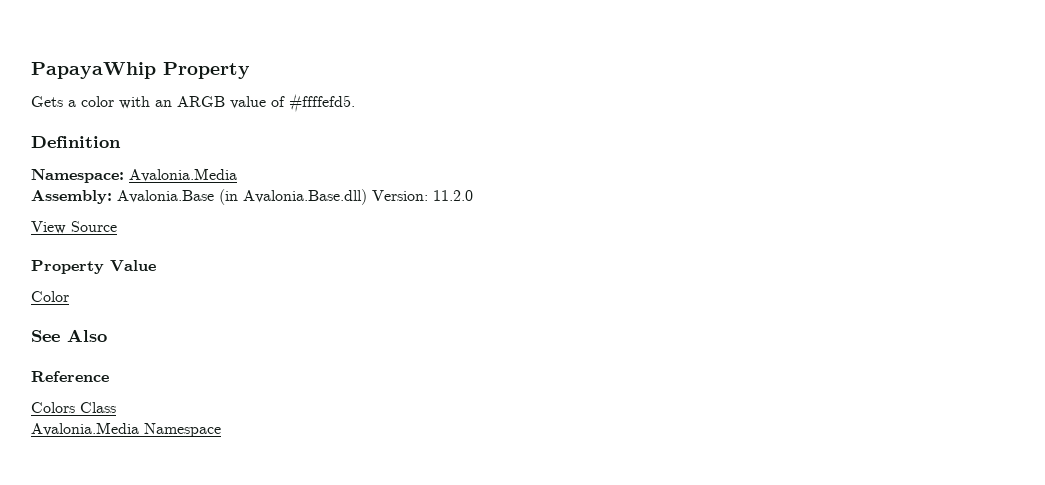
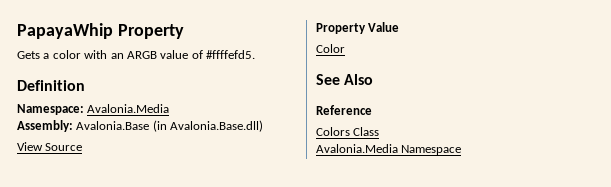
- Assembly: Avalonia.Base (in Avalonia.Base.dll) Version: 11.2.0
+ Assembly: Avalonia.Base (in Avalonia.Base.dll)

